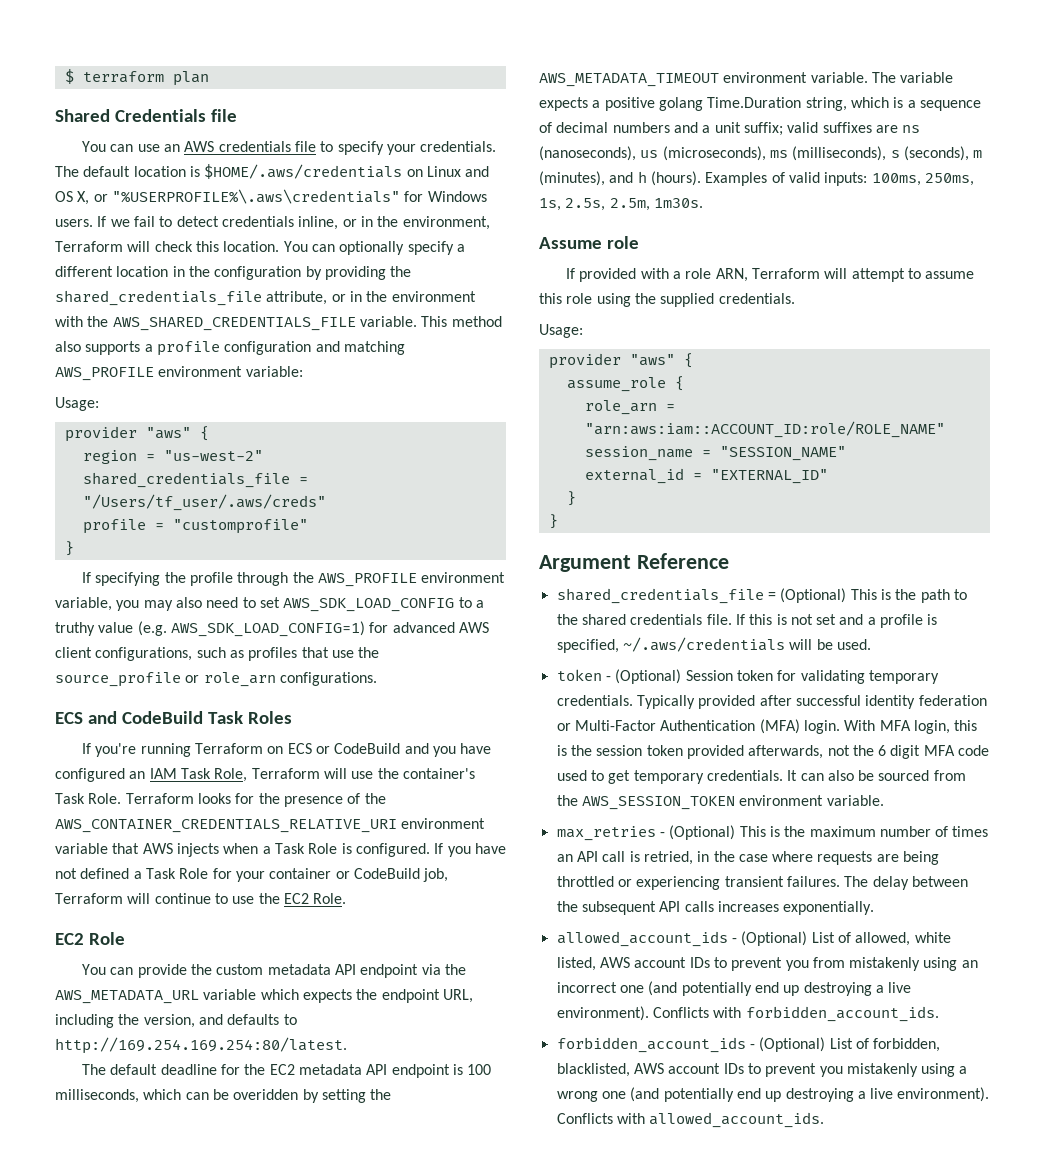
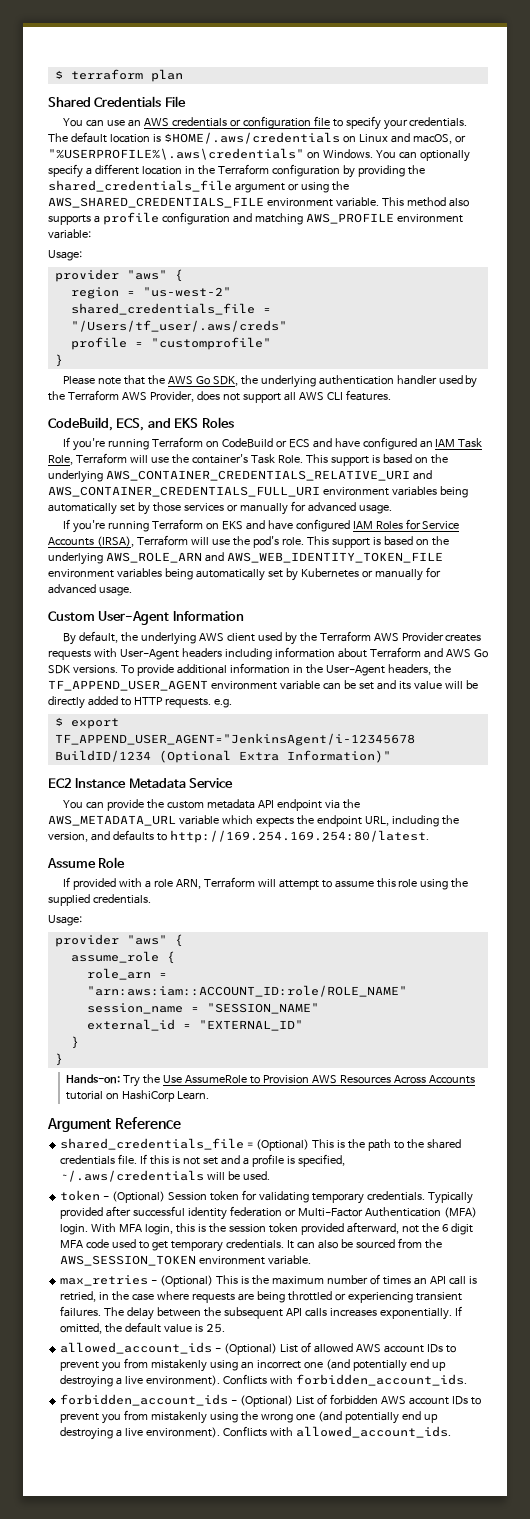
- Shared Credentials file
+ Shared Credentials File
- You can use an AWS credentials file to specify your credentials.
+ You can use an AWS credentials or configuration file to specify your credentials.
- The default location is $HOME/.aws/credentials on Linux and OS X, or "%USERPROFILE%\.aws\credentials" for Windows users. If we fail to detect credentials inline, or in the environment, Terraform will check this location.
+ The default location is $HOME/.aws/credentials on Linux and macOS, or "%USERPROFILE%\.aws\credentials" on Windows.
- You can optionally specify a different location in the configuration by providing the shared_credentials_file attribute, or in the environment with the AWS_SHARED_CREDENTIALS_FILE variable.
+ You can optionally specify a different location in the Terraform configuration by providing the shared_credentials_file argument or using the AWS_SHARED_CREDENTIALS_FILE environment variable.
- If specifying the profile through the AWS_PROFILE environment variable, you may also need to set AWS_SDK_LOAD_CONFIG to a truthy value (e.g. AWS_SDK_LOAD_CONFIG=1) for advanced AWS client configurations, such as profiles that use the source_profile or role_arn configurations.
- ECS and CodeBuild Task Roles
+ Please note that the AWS Go SDK, the underlying authentication handler used by the Terraform AWS Provider, does not support all AWS CLI features.
+ CodeBuild, ECS, and EKS Roles
- If you're running Terraform on ECS or CodeBuild and you have configured an IAM Task Role, Terraform will use the container's Task Role.
+ If you're running Terraform on CodeBuild or ECS and have configured an IAM Task Role, Terraform will use the container's Task Role.
- Terraform looks for the presence of the AWS_CONTAINER_CREDENTIALS_RELATIVE_URI environment variable that AWS injects when a Task Role is configured. If you have not defined a Task Role for your container or CodeBuild job, Terraform will continue to use the EC2 Role.
- EC2 Role
+ This support is based on the underlying AWS_CONTAINER_CREDENTIALS_RELATIVE_URI and AWS_CONTAINER_CREDENTIALS_FULL_URI environment variables being automatically set by those services or manually for advanced usage.
+ If you're running Terraform on EKS and have configured IAM Roles for Service Accounts (IRSA), Terraform will use the pod's role. This support is based on the underlying AWS_ROLE_ARN and AWS_WEB_IDENTITY_TOKEN_FILE environment variables being automatically set by Kubernetes or manually for advanced usage.
+ Custom User-Agent Information
+ By default, the underlying AWS client used by the Terraform AWS Provider creates requests with User-Agent headers including information about Terraform and AWS Go SDK versions. To provide additional information in the User-Agent headers, the TF_APPEND_USER_AGENT environment variable can be set and its value will be directly added to HTTP requests. e.g.
+ $ export TF_APPEND_USER_AGENT="JenkinsAgent/i-12345678 BuildID/1234 (Optional Extra Information)"
+ EC2 Instance Metadata Service
- The default deadline for the EC2 metadata API endpoint is 100 milliseconds, which can be overidden by setting the AWS_METADATA_TIMEOUT environment variable. The variable expects a positive golang Time.Duration string, which is a sequence of decimal numbers and a unit suffix; valid suffixes are ns (nanoseconds), us (microseconds), ms (milliseconds), s (seconds), m (minutes), and h (hours). Examples of valid inputs: 100ms, 250ms, 1s, 2.5s, 2.5m, 1m30s.
- Assume role
+ Assume Role
+ Hands-on: Try the Use AssumeRole to Provision AWS Resources Across Accounts tutorial on HashiCorp Learn.
- With MFA login, this is the session token provided afterwards, not the 6 digit MFA code used to get temporary credentials.
+ With MFA login, this is the session token provided afterward, not the 6 digit MFA code used to get temporary credentials.
+ If omitted, the default value is 25.
- allowed_account_ids - (Optional) List of allowed, white listed, AWS account IDs to prevent you from mistakenly using an incorrect one (and potentially end up destroying a live environment).
+ allowed_account_ids - (Optional) List of allowed AWS account IDs to prevent you from mistakenly using an incorrect one (and potentially end up destroying a live environment).
- forbidden_account_ids - (Optional) List of forbidden, blacklisted, AWS account IDs to prevent you mistakenly using a wrong one (and potentially end up destroying a live environment).
+ forbidden_account_ids - (Optional) List of forbidden AWS account IDs to prevent you from mistakenly using the wrong one (and potentially end up destroying a live environment).

